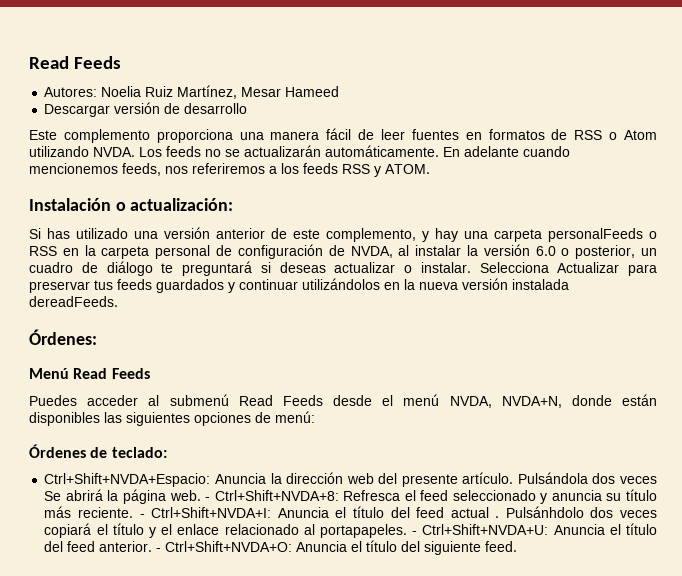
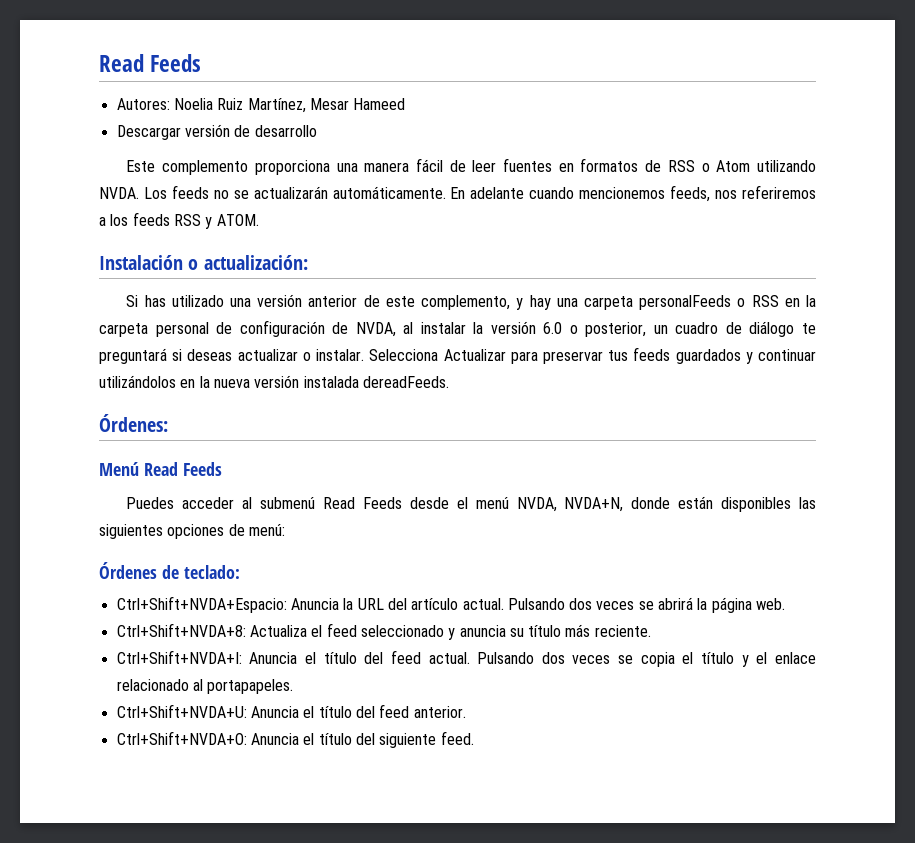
- Ctrl+Shift+NVDA+Espacio: Anuncia la dirección web del presente artículo. Pulsándola dos veces Se abrirá la página web. - Ctrl+Shift+NVDA+8: Refresca el feed seleccionado y anuncia su título más reciente. - Ctrl+Shift+NVDA+I: Anuncia el título del feed actual . Pulsánhdolo dos veces copiará el título y el enlace relacionado al portapapeles. - Ctrl+Shift+NVDA+U: Anuncia el título del feed anterior. - Ctrl+Shift+NVDA+O: Anuncia el título del siguiente feed.
+ Ctrl+Shift+NVDA+Espacio: Anuncia la URL del artículo actual. Pulsando dos veces se abrirá la página web.
+ Ctrl+Shift+NVDA+8: Actualiza el feed seleccionado y anuncia su título más reciente.
+ Ctrl+Shift+NVDA+I: Anuncia el título del feed actual. Pulsando dos veces se copia el título y el enlace relacionado al portapapeles.
+ Ctrl+Shift+NVDA+U: Anuncia el título del feed anterior.
+ Ctrl+Shift+NVDA+O: Anuncia el título del siguiente feed.

